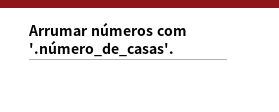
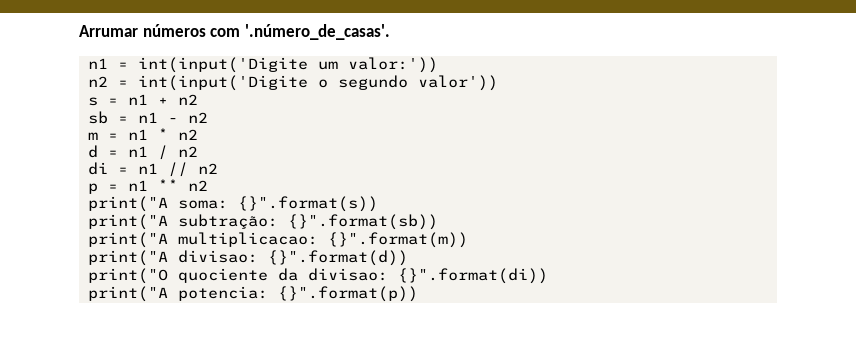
+ n1 = int(input('Digite um valor:'))
+ n2 = int(input('Digite o segundo valor'))
+ s = n1 + n2
+ sb = n1 - n2
+ m = n1 * n2
+ d = n1 / n2
+ di = n1 // n2
+ p = n1 ** n2
+ print("A soma: {}".format(s))
+ print("A subtração: {}".format(sb))
+ print("A multiplicacao: {}".format(m))
+ print("A divisao: {}".format(d))
+ print("O quociente da divisao: {}".format(di))
+ print("A potencia: {}".format(p))

